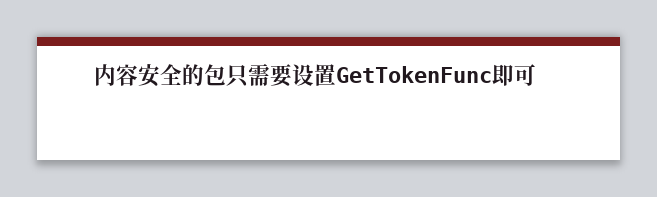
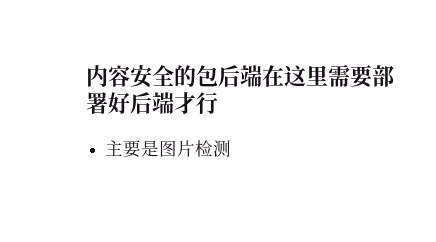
- 内容安全的包只需要设置GetTokenFunc即可
+ 内容安全的包后端在这里需要部署好后端才行
+ 主要是图片检测

